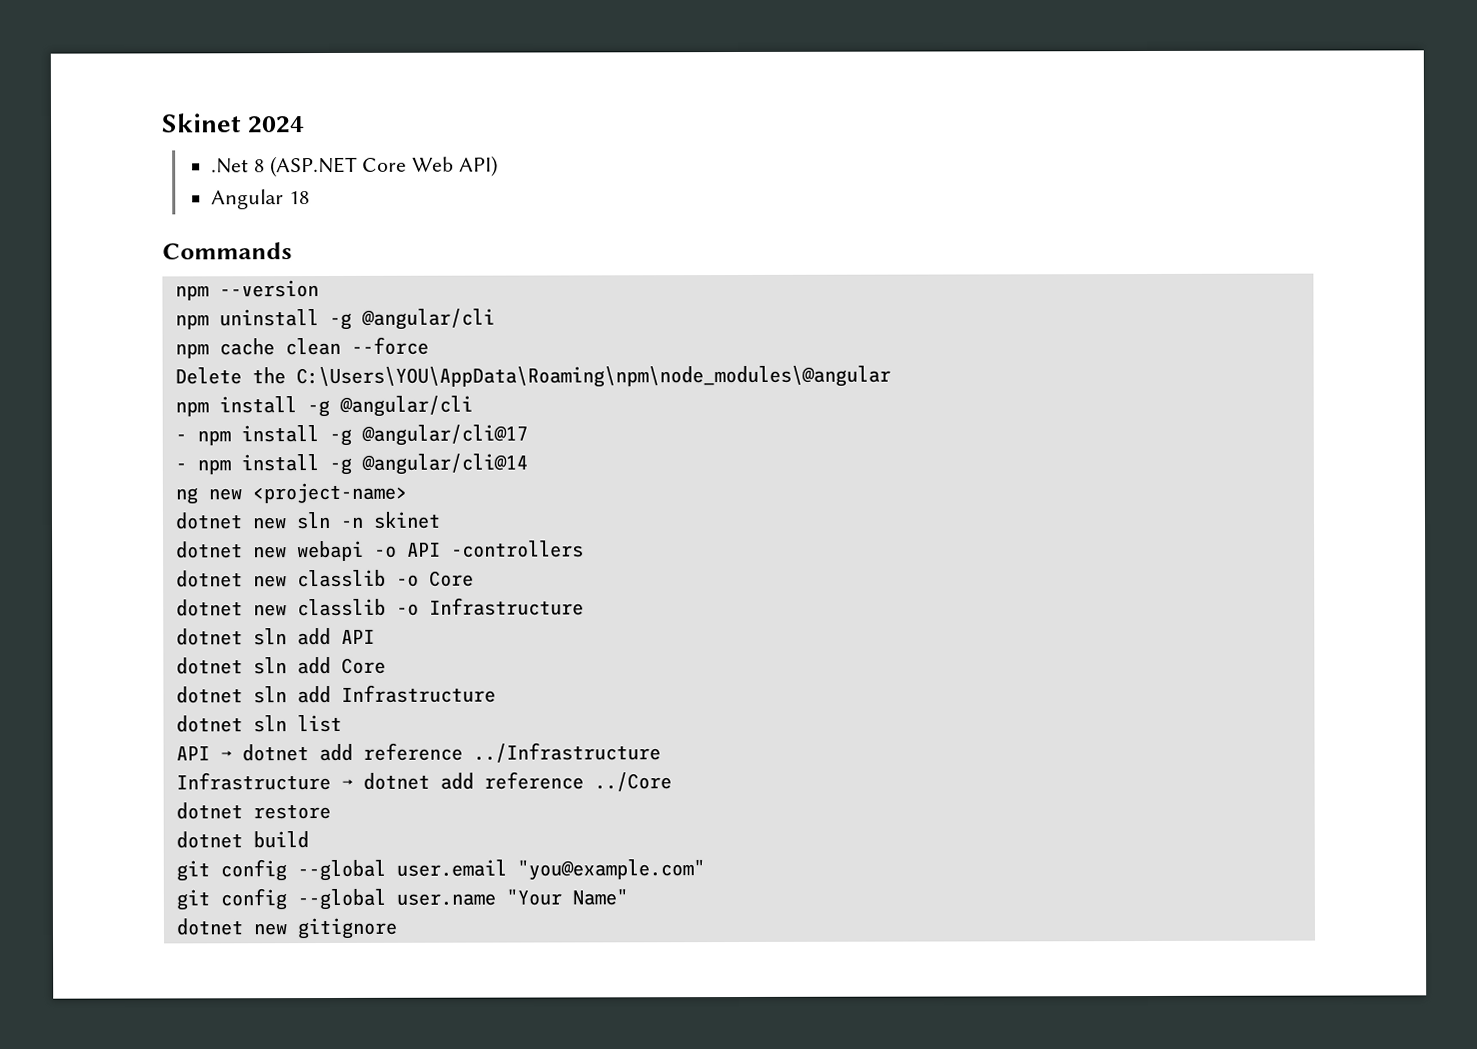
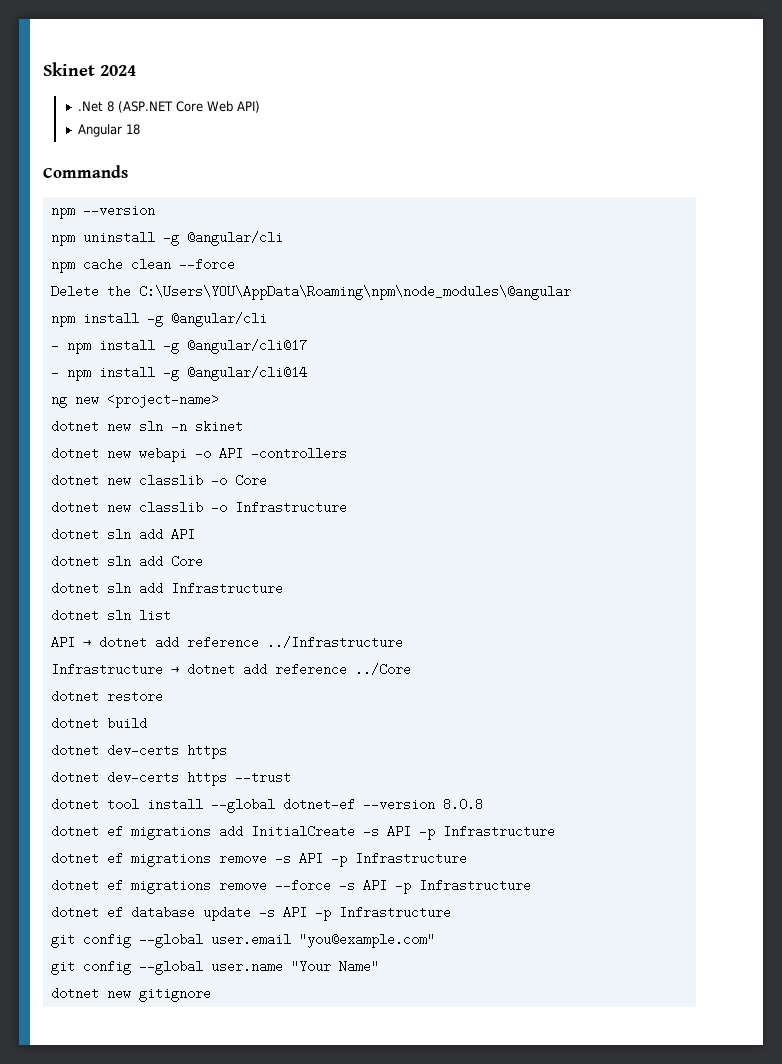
  dotnet build
+ dotnet dev-certs https
+ dotnet dev-certs https --trust
+ dotnet tool install --global dotnet-ef --version 8.0.8
+ dotnet ef migrations add InitialCreate -s API -p Infrastructure
+ dotnet ef migrations remove -s API -p Infrastructure
+ dotnet ef migrations remove --force -s API -p Infrastructure
+ dotnet ef database update -s API -p Infrastructure

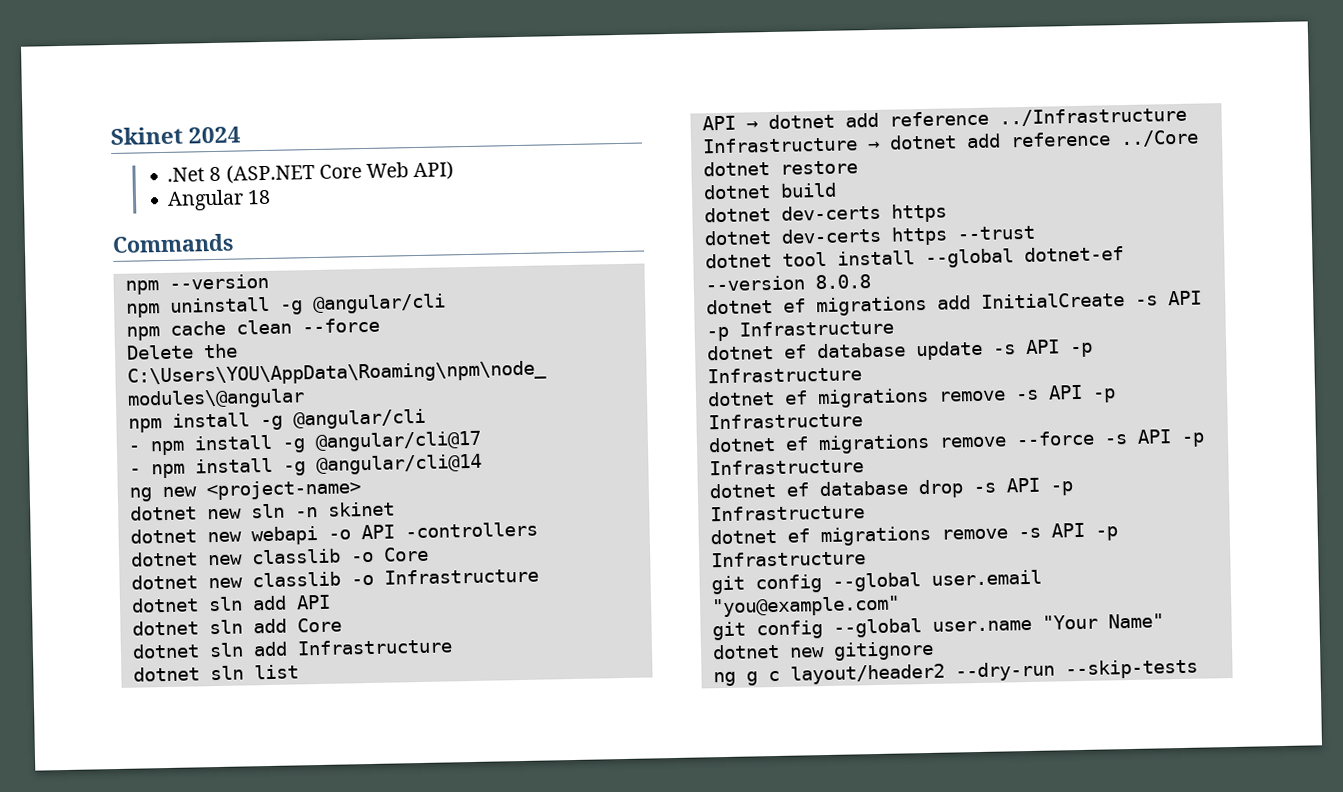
+ dotnet ef database update -s API -p Infrastructure
- dotnet ef database update -s API -p Infrastructure
+ dotnet ef database drop -s API -p Infrastructure
+ dotnet ef migrations remove -s API -p Infrastructure
+ ng g c layout/header2 --dry-run --skip-tests

